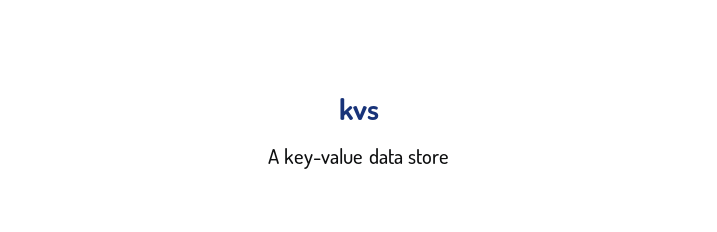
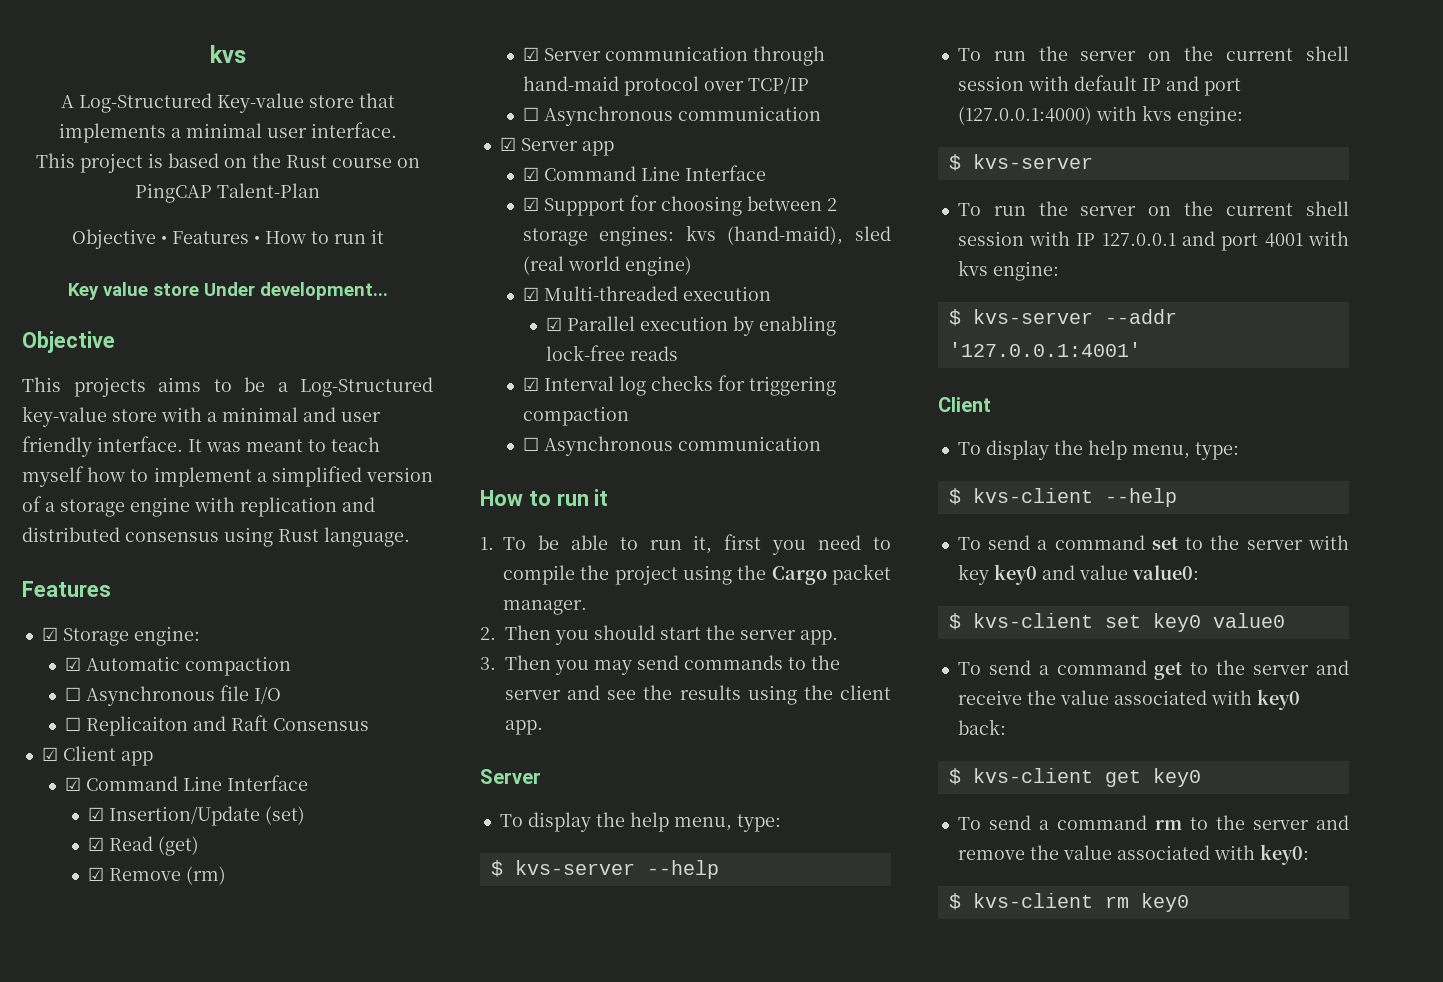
- A key-value data store
+ A Log-Structured Key-value store that implements a minimal user interface.
+ This project is based on the Rust course on PingCAP Talent-Plan
+ Objective • Features • How to run it
+ Key value store Under development...
+ Objective
+ This projects aims to be a Log-Structured key-value store with a minimal and user friendly interface. It was meant to teach myself how to implement a simplified version of a storage engine with replication and distributed consensus using Rust language.
+ Features
+ ☑ Storage engine:
+ ☑ Automatic compaction
+ ☐ Asynchronous file I/O
+ ☐ Replicaiton and Raft Consensus
+ ☑ Client app
+ ☑ Command Line Interface
+ ☑ Insertion/Update (set)
+ ☑ Read (get)
+ ☑ Remove (rm)
+ ☑ Server communication through hand-maid protocol over TCP/IP
+ ☐ Asynchronous communication
+ ☑ Server app
+ ☑ Command Line Interface
+ ☑ Suppport for choosing between 2 storage engines: kvs (hand-maid), sled (real world engine)
+ ☑ Multi-threaded execution
+ ☑ Parallel execution by enabling lock-free reads
+ ☑ Interval log checks for triggering compaction
+ ☐ Asynchronous communication
+ How to run it
+ 1. To be able to run it, first you need to compile the project using the Cargo packet manager.
+ 2. Then you should start the server app.
+ 3. Then you may send commands to the server and see the results using the client app.
+ Server
+ To display the help menu, type:
+ $ kvs-server --help
+ To run the server on the current shell session with default IP and port (127.0.0.1:4000) with kvs engine:
+ $ kvs-server
+ To run the server on the current shell session with IP 127.0.0.1 and port 4001 with kvs engine:
+ $ kvs-server --addr '127.0.0.1:4001'
+ Client
+ To display the help menu, type:
+ $ kvs-client --help
+ To send a command set to the server with key key0 and value value0:
+ $ kvs-client set key0 value0
+ To send a command get to the server and receive the value associated with key0 back:
+ $ kvs-client get key0
+ To send a command rm to the server and remove the value associated with key0:
+ $ kvs-client rm key0

